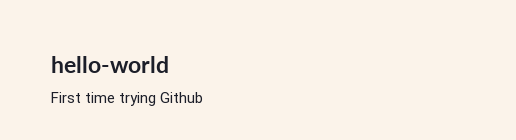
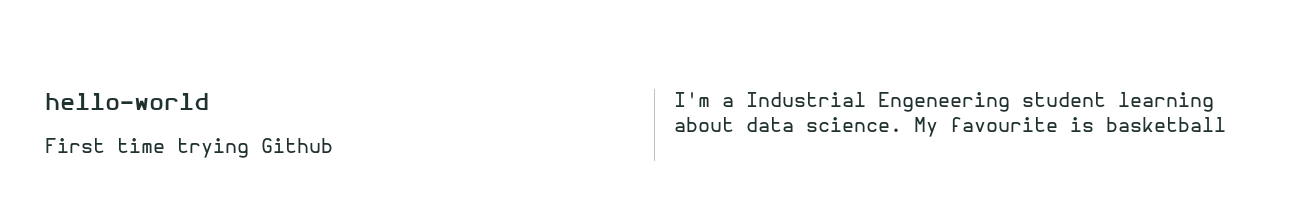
+ I'm a Industrial Engeneering student learning about data science. My favourite is basketball

